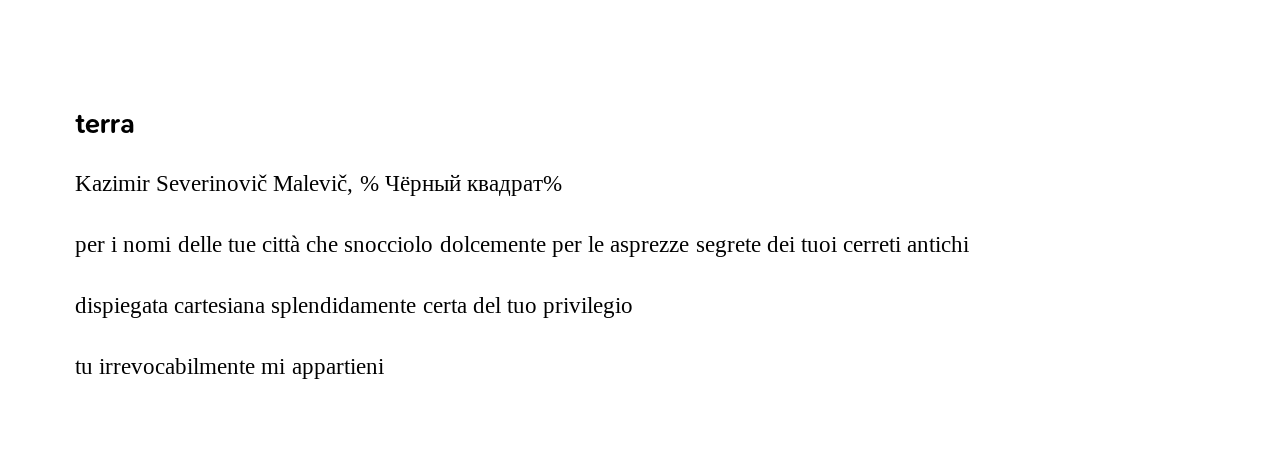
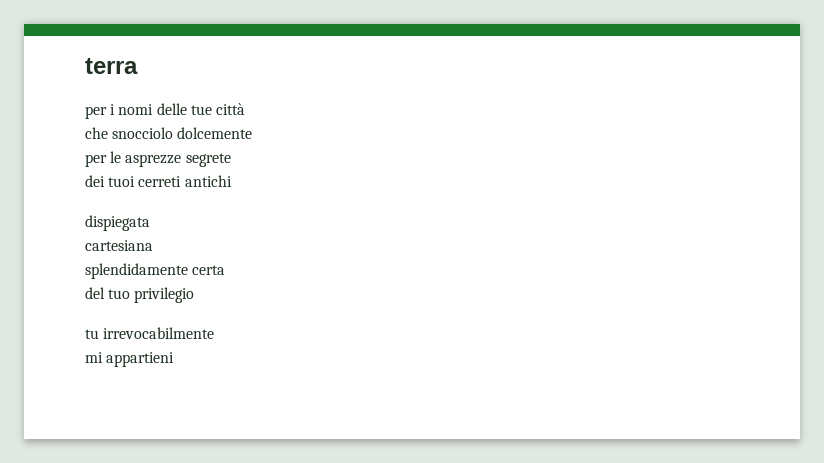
- Kazimir Severinovič Malevič, % Чёрный квадрат%
- per i nomi delle tue città che snocciolo dolcemente per le asprezze segrete dei tuoi cerreti antichi
+ per i nomi delle tue città
+ che snocciolo dolcemente
+ per le asprezze segrete
+ dei tuoi cerreti antichi
- dispiegata cartesiana splendidamente certa del tuo privilegio
+ dispiegata
+ cartesiana
+ splendidamente certa
+ del tuo privilegio
- tu irrevocabilmente mi appartieni
+ tu irrevocabilmente
+ mi appartieni

